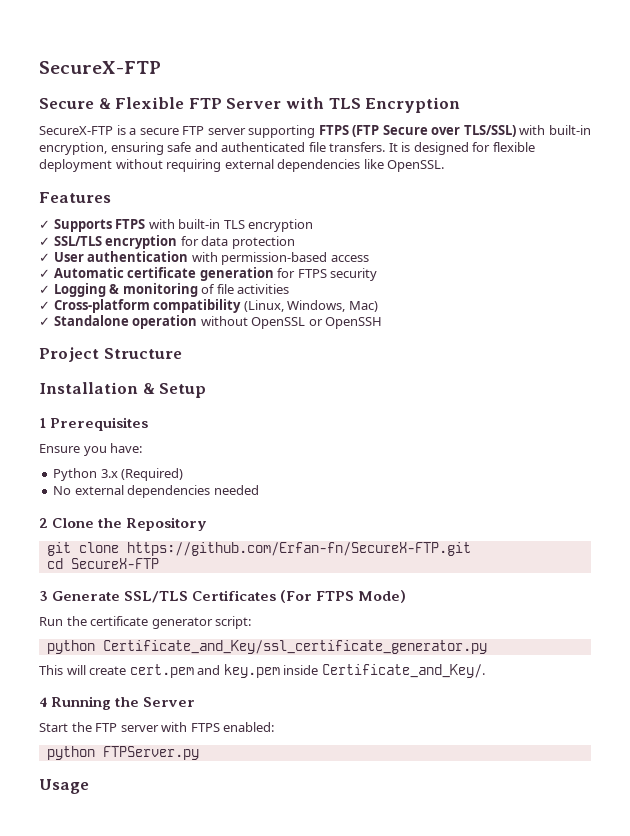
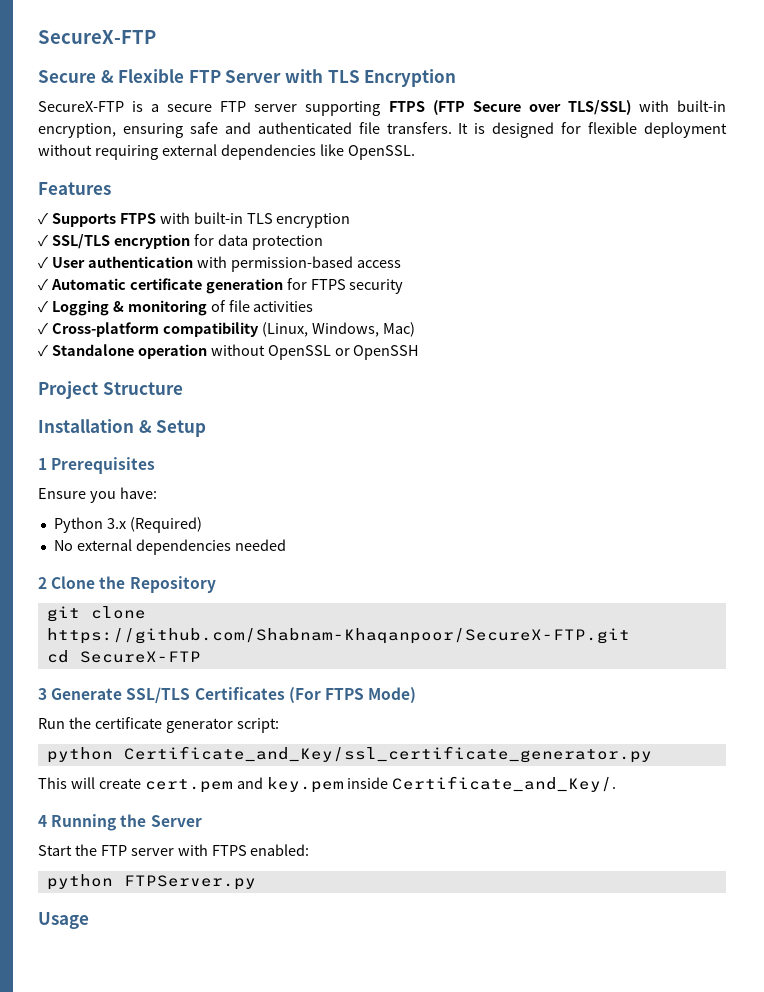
- git clone https://github.com/Erfan-fn/SecureX-FTP.git
+ git clone https://github.com/Shabnam-Khaqanpoor/SecureX-FTP.git

